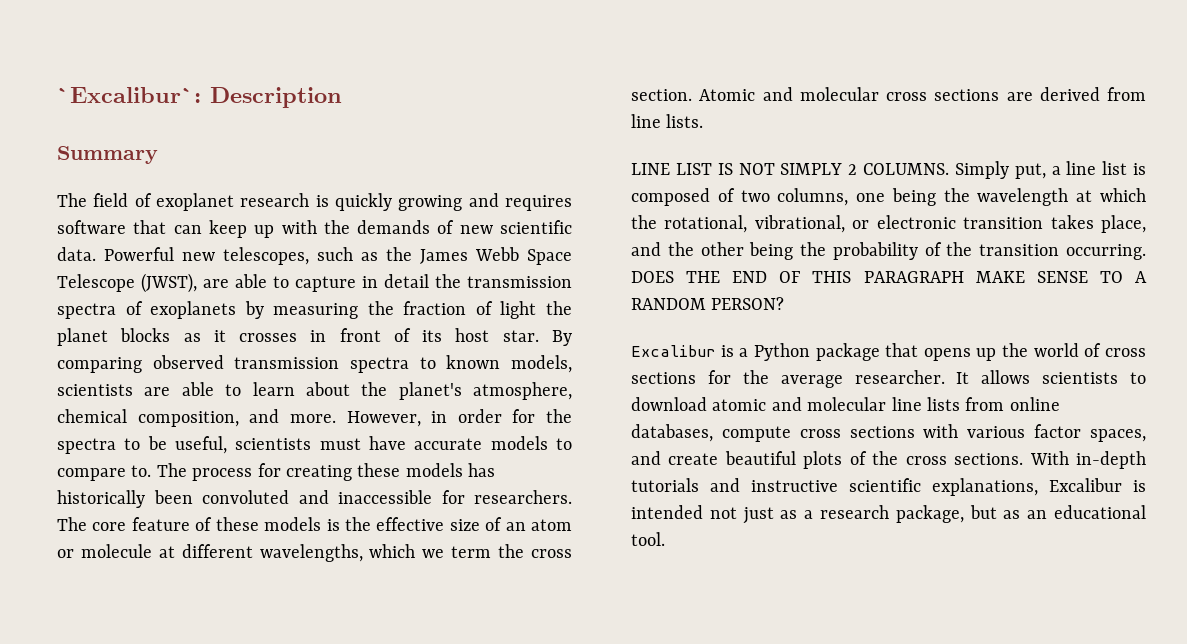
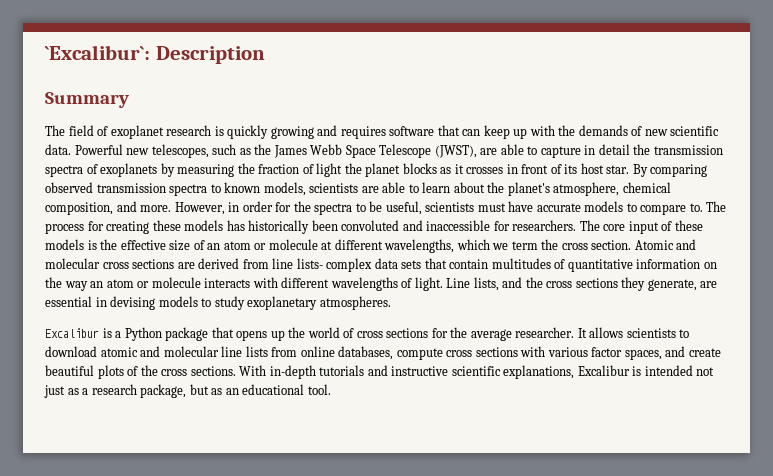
- The core feature of these models is the effective size of an atom or molecule at different wavelengths, which we term the cross section.
+ The core input of these models is the effective size of an atom or molecule at different wavelengths, which we term the cross section.
- Atomic and molecular cross sections are derived from line lists.
- LINE LIST IS NOT SIMPLY 2 COLUMNS. Simply put, a line list is composed of two columns, one being the wavelength at which the rotational, vibrational, or electronic transition takes place, and the other being the probability of the transition occurring. DOES THE END OF THIS PARAGRAPH MAKE SENSE TO A RANDOM PERSON?
+ Atomic and molecular cross sections are derived from line lists- complex data sets that contain multitudes of quantitative information on the way an atom or molecule interacts with different wavelengths of light. Line lists, and the cross sections they generate, are essential in devising models to study exoplanetary atmospheres.

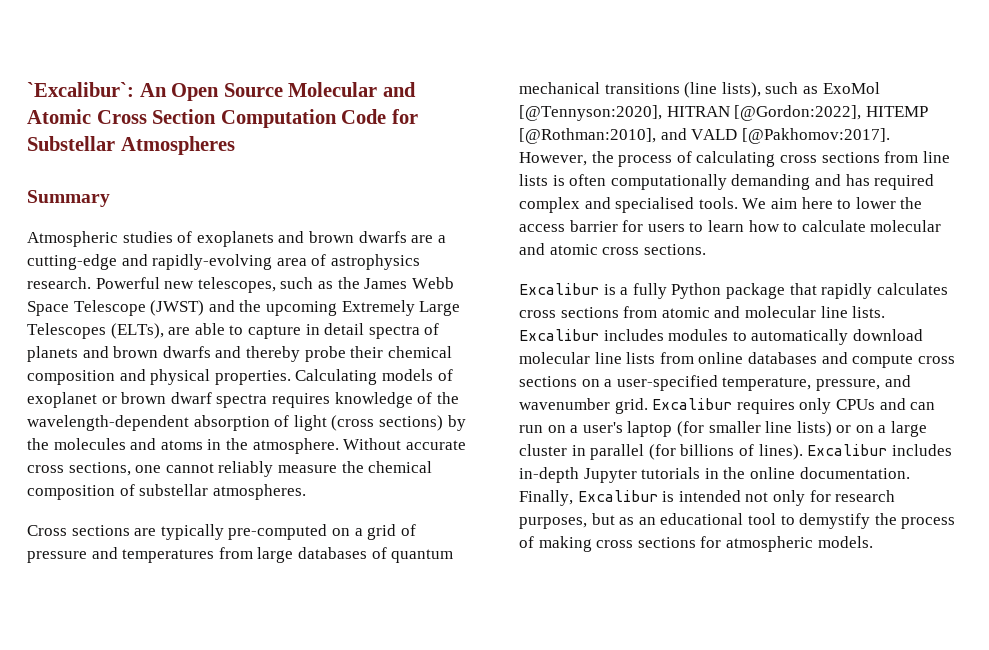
- `Excalibur`: Description
+ `Excalibur`: An Open Source Molecular and Atomic Cross Section Computation Code for Substellar Atmospheres
  Summary
- The field of exoplanet research is quickly growing and requires software that can keep up with the demands of new scientific data.
+ Atmospheric studies of exoplanets and brown dwarfs are a cutting-edge and rapidly-evolving area of astrophysics research.
- Powerful new telescopes, such as the James Webb Space Telescope (JWST), are able to capture in detail the transmission spectra of exoplanets by measuring the fraction of light the planet blocks as it crosses in front of its host star. By comparing observed transmission spectra to known models, scientists are able to learn about the planet's atmosphere, chemical composition, and more. However, in order for the spectra to be useful, scientists must have accurate models to compare to. The process for creating these models has historically been convoluted and inaccessible for researchers. The core input of these models is the effective size of an atom or molecule at different wavelengths, which we term the cross section. Atomic and molecular cross sections are derived from line lists- complex data sets that contain multitudes of quantitative information on the way an atom or molecule interacts with different wavelengths of light. Line lists, and the cross sections they generate, are essential in devising models to study exoplanetary atmospheres.
+ Powerful new telescopes, such as the James Webb Space Telescope (JWST) and the upcoming Extremely Large Telescopes (ELTs), are able to capture in detail spectra of planets and brown dwarfs and thereby probe their chemical composition and physical properties. Calculating models of exoplanet or brown dwarf spectra requires knowledge of the wavelength-dependent absorption of light (cross sections) by the molecules and atoms in the atmosphere. Without accurate cross sections, one cannot reliably measure the chemical composition of substellar atmospheres.
+ Cross sections are typically pre-computed on a grid of pressure and temperatures from large databases of quantum mechanical transitions (line lists), such as ExoMol [@Tennyson:2020], HITRAN [@Gordon:2022], HITEMP [@Rothman:2010], and VALD [@Pakhomov:2017]. However, the process of calculating cross sections from line lists is often computationally demanding and has required complex and specialised tools. We aim here to lower the access barrier for users to learn how to calculate molecular and atomic cross sections.
- Excalibur is a Python package that opens up the world of cross sections for the average researcher. It allows scientists to download atomic and molecular line lists from online databases, compute cross sections with various factor spaces, and create beautiful plots of the cross sections. With in-depth tutorials and instructive scientific explanations, Excalibur is intended not just as a research package, but as an educational tool.
+ Excalibur is a fully Python package that rapidly calculates cross sections from atomic and molecular line lists. Excalibur includes modules to automatically download molecular line lists from online databases and compute cross sections on a user-specified temperature, pressure, and wavenumber grid. Excalibur requires only CPUs and can run on a user's laptop (for smaller line lists) or on a large cluster in parallel (for billions of lines). Excalibur includes in-depth Jupyter tutorials in the online documentation. Finally, Excalibur is intended not only for research purposes, but as an educational tool to demystify the process of making cross sections for atmospheric models.

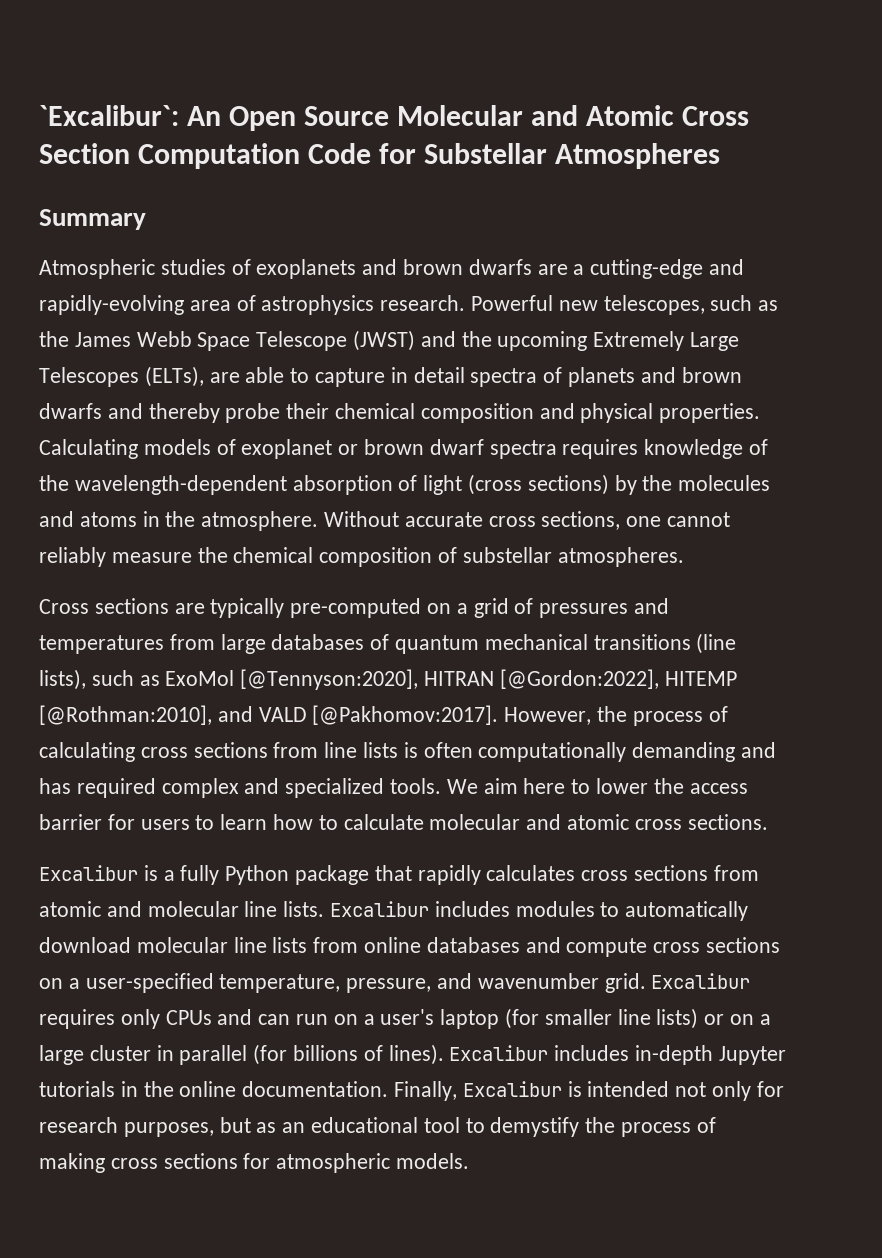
- Cross sections are typically pre-computed on a grid of pressure and temperatures from large databases of quantum mechanical transitions (line lists), such as ExoMol [@Tennyson:2020], HITRAN [@Gordon:2022], HITEMP [@Rothman:2010], and VALD [@Pakhomov:2017].
+ Cross sections are typically pre-computed on a grid of pressures and temperatures from large databases of quantum mechanical transitions (line lists), such as ExoMol [@Tennyson:2020], HITRAN [@Gordon:2022], HITEMP [@Rothman:2010], and VALD [@Pakhomov:2017].
- However, the process of calculating cross sections from line lists is often computationally demanding and has required complex and specialised tools.
+ However, the process of calculating cross sections from line lists is often computationally demanding and has required complex and specialized tools.

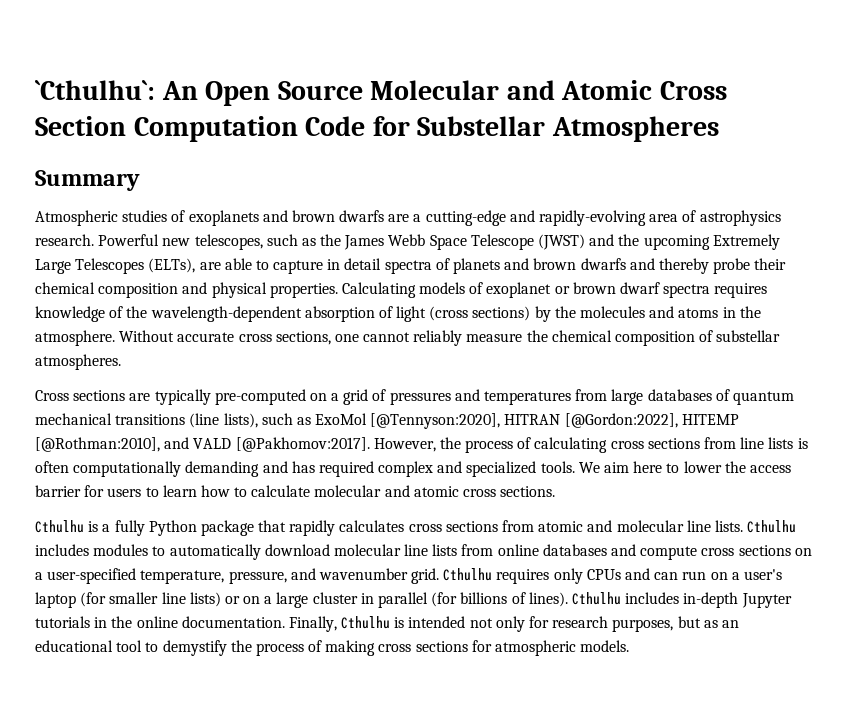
- `Excalibur`: An Open Source Molecular and Atomic Cross Section Computation Code for Substellar Atmospheres
+ `Cthulhu`: An Open Source Molecular and Atomic Cross Section Computation Code for Substellar Atmospheres
- Excalibur is a fully Python package that rapidly calculates cross sections from atomic and molecular line lists.
+ Cthulhu is a fully Python package that rapidly calculates cross sections from atomic and molecular line lists.
- Excalibur includes modules to automatically download molecular line lists from online databases and compute cross sections on a user-specified temperature, pressure, and wavenumber grid.
+ Cthulhu includes modules to automatically download molecular line lists from online databases and compute cross sections on a user-specified temperature, pressure, and wavenumber grid.
- Excalibur requires only CPUs and can run on a user's laptop (for smaller line lists) or on a large cluster in parallel (for billions of lines).
+ Cthulhu requires only CPUs and can run on a user's laptop (for smaller line lists) or on a large cluster in parallel (for billions of lines).
- Excalibur includes in-depth Jupyter tutorials in the online documentation.
+ Cthulhu includes in-depth Jupyter tutorials in the online documentation.
- Finally, Excalibur is intended not only for research purposes, but as an educational tool to demystify the process of making cross sections for atmospheric models.
+ Finally, Cthulhu is intended not only for research purposes, but as an educational tool to demystify the process of making cross sections for atmospheric models.

